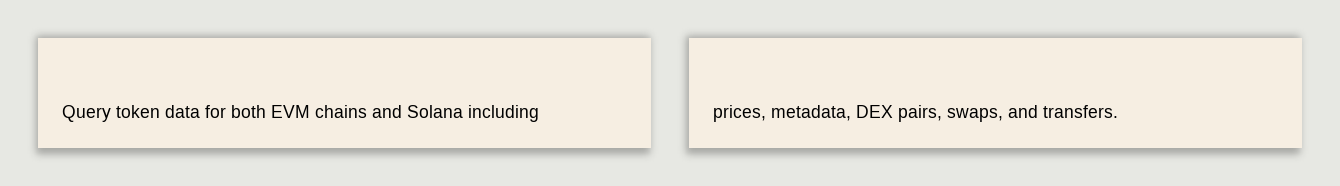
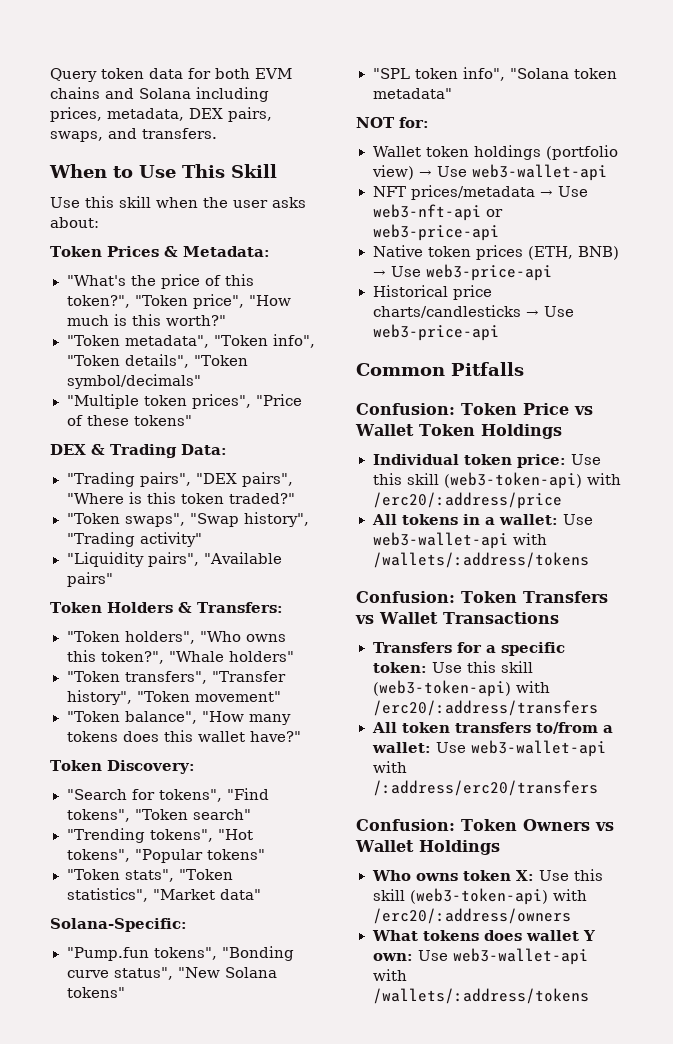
+ When to Use This Skill
+ Use this skill when the user asks about:
+ Token Prices & Metadata:
+ "What's the price of this token?", "Token price", "How much is this worth?"
+ "Token metadata", "Token info", "Token details", "Token symbol/decimals"
+ "Multiple token prices", "Price of these tokens"
+ DEX & Trading Data:
+ "Trading pairs", "DEX pairs", "Where is this token traded?"
+ "Token swaps", "Swap history", "Trading activity"
+ "Liquidity pairs", "Available pairs"
+ Token Holders & Transfers:
+ "Token holders", "Who owns this token?", "Whale holders"
+ "Token transfers", "Transfer history", "Token movement"
+ "Token balance", "How many tokens does this wallet have?"
+ Token Discovery:
+ "Search for tokens", "Find tokens", "Token search"
+ "Trending tokens", "Hot tokens", "Popular tokens"
+ "Token stats", "Token statistics", "Market data"
+ Solana-Specific:
+ "Pump.fun tokens", "Bonding curve status", "New Solana tokens"
+ "SPL token info", "Solana token metadata"
+ NOT for:
+ Wallet token holdings (portfolio view) → Use web3-wallet-api
+ NFT prices/metadata → Use web3-nft-api or web3-price-api
+ Native token prices (ETH, BNB) → Use web3-price-api
+ Historical price charts/candlesticks → Use web3-price-api
+ Common Pitfalls
+ Confusion: Token Price vs Wallet Token Holdings
+ Individual token price: Use this skill (web3-token-api) with /erc20/:address/price
+ All tokens in a wallet: Use web3-wallet-api with /wallets/:address/tokens
+ Confusion: Token Transfers vs Wallet Transactions
+ Transfers for a specific token: Use this skill (web3-token-api) with /erc20/:address/transfers
+ All token transfers to/from a wallet: Use web3-wallet-api with /:address/erc20/transfers
+ Confusion: Token Owners vs Wallet Holdings
+ Who owns token X: Use this skill (web3-token-api) with /erc20/:address/owners
+ What tokens does wallet Y own: Use web3-wallet-api with /wallets/:address/tokens

